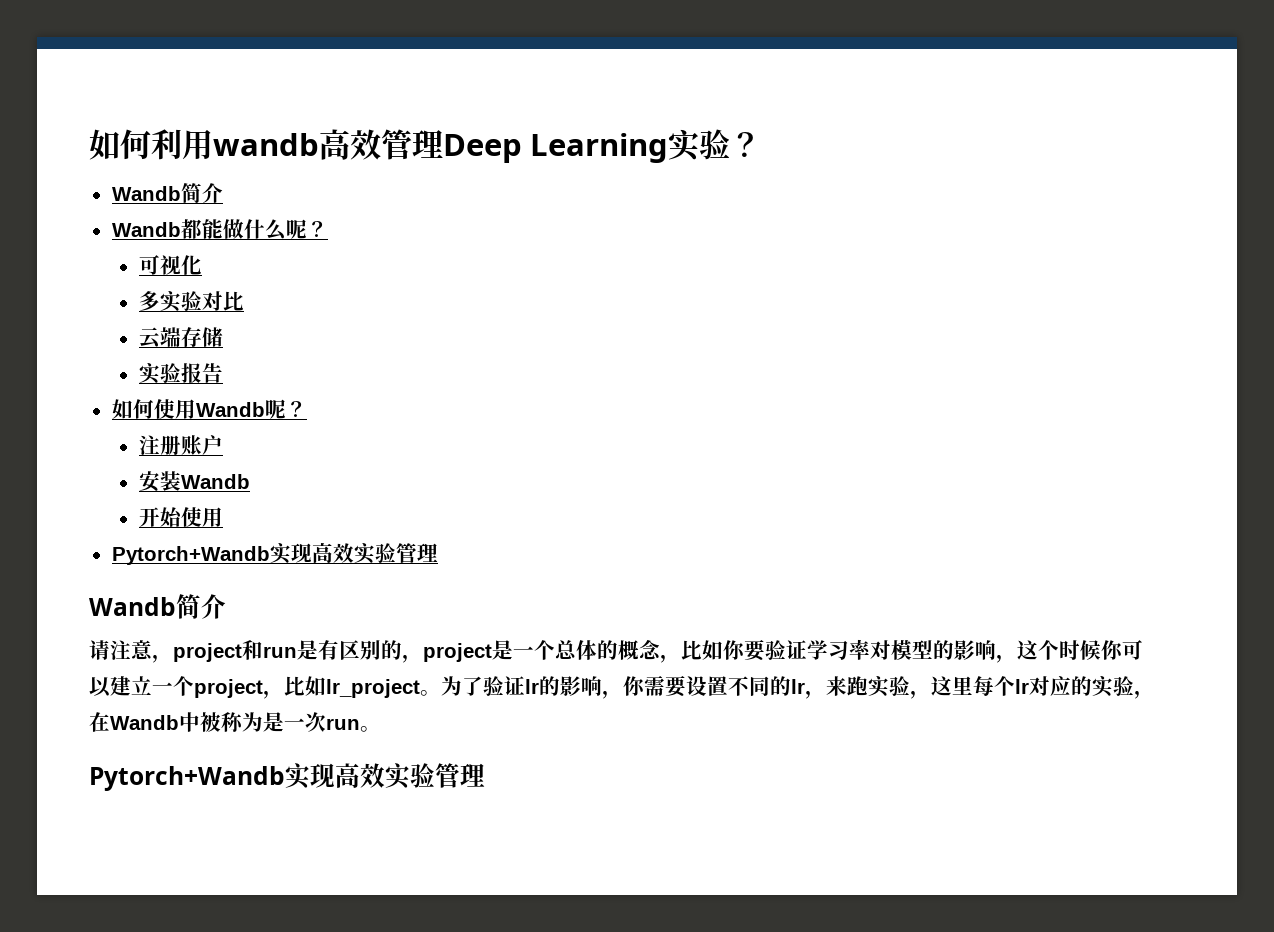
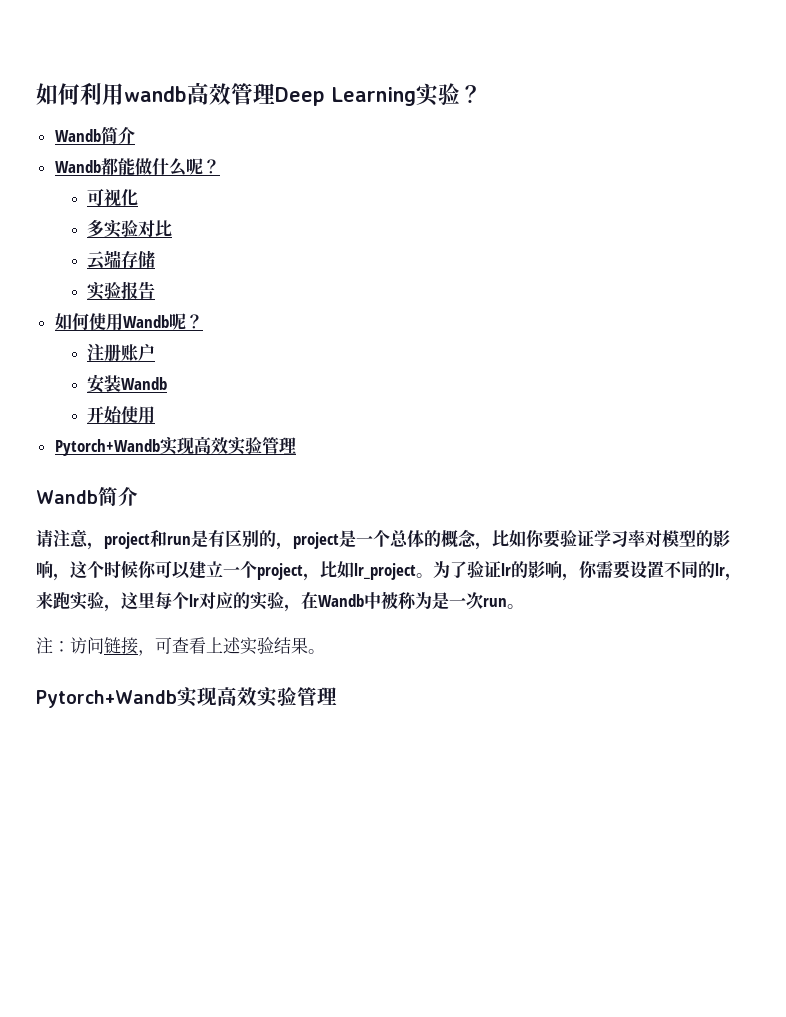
+ 注：访问链接，可查看上述实验结果。

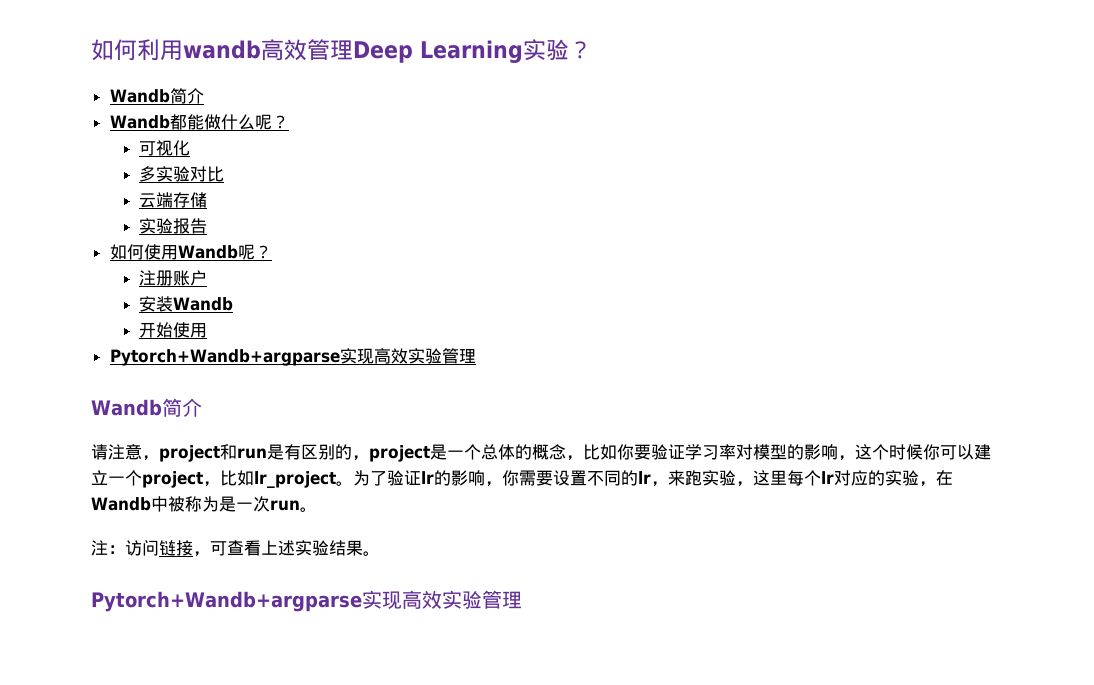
  开始使用
- Pytorch+Wandb实现高效实验管理
+ Pytorch+Wandb+argparse实现高效实验管理
  注：访问链接，可查看上述实验结果。
- Pytorch+Wandb实现高效实验管理
+ Pytorch+Wandb+argparse实现高效实验管理

